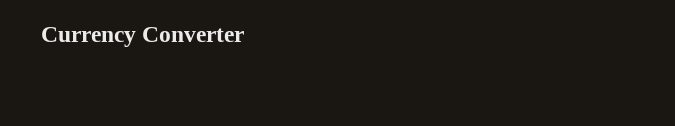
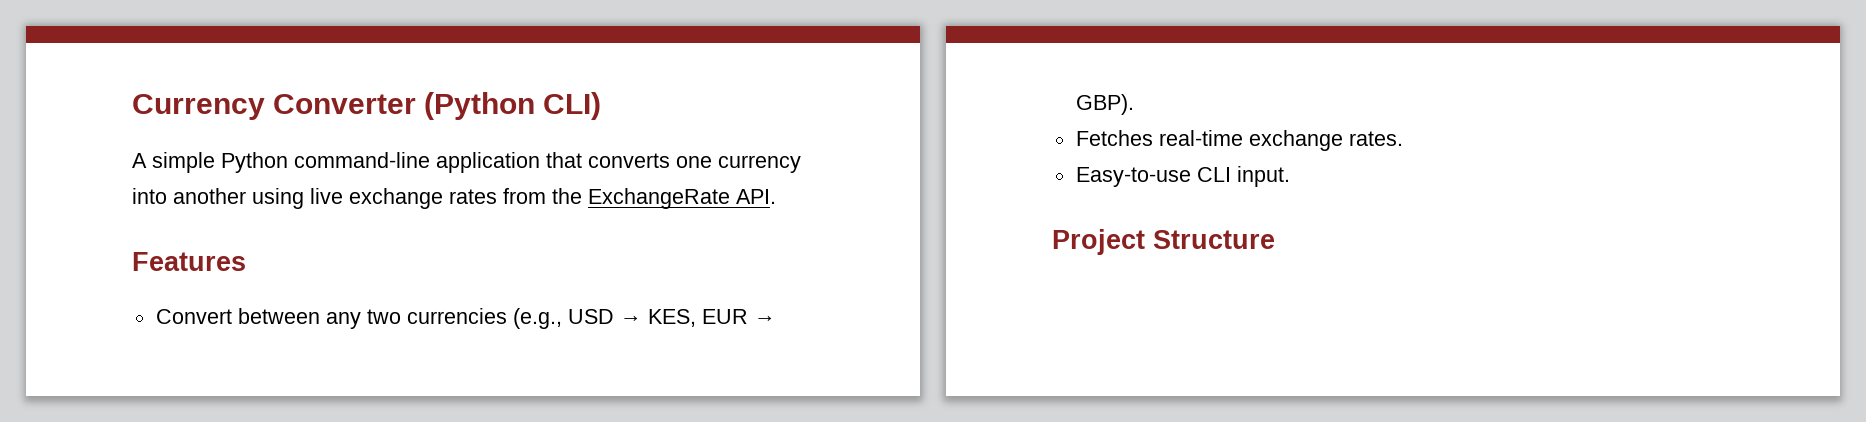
- Currency Converter
+ Currency Converter (Python CLI)
+ A simple Python command-line application that converts one currency into another using live exchange rates from the ExchangeRate API.
+ Features
+ Convert between any two currencies (e.g., USD → KES, EUR → GBP).
+ Fetches real-time exchange rates.
+ Easy-to-use CLI input.
+ Project Structure

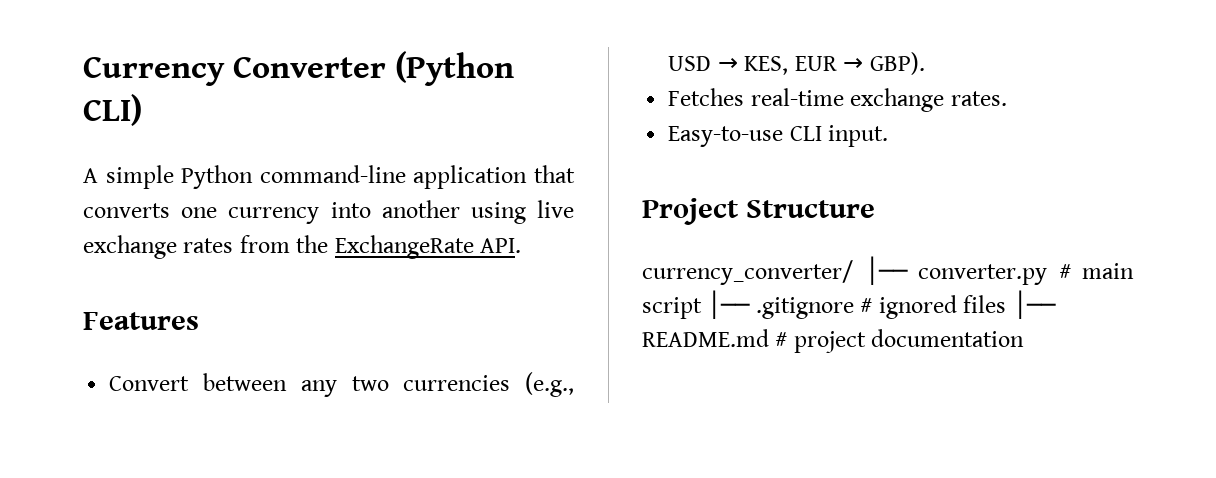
+ currency_converter/ │── converter.py # main script │── .gitignore # ignored files │── README.md # project documentation

